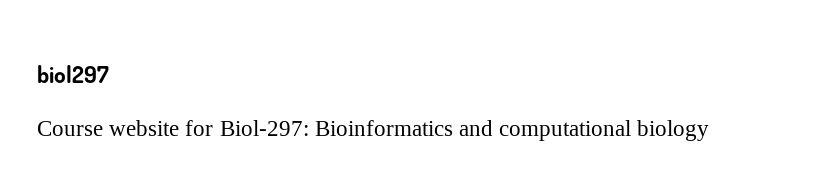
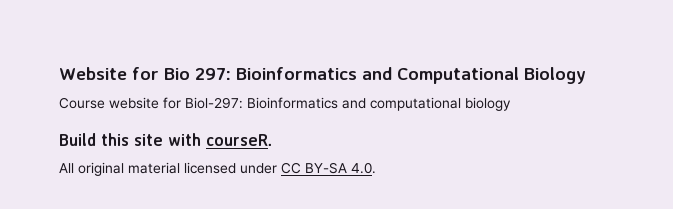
- biol297
+ Website for Bio 297: Bioinformatics and Computational Biology
+ Build this site with courseR.
+ All original material licensed under CC BY-SA 4.0.

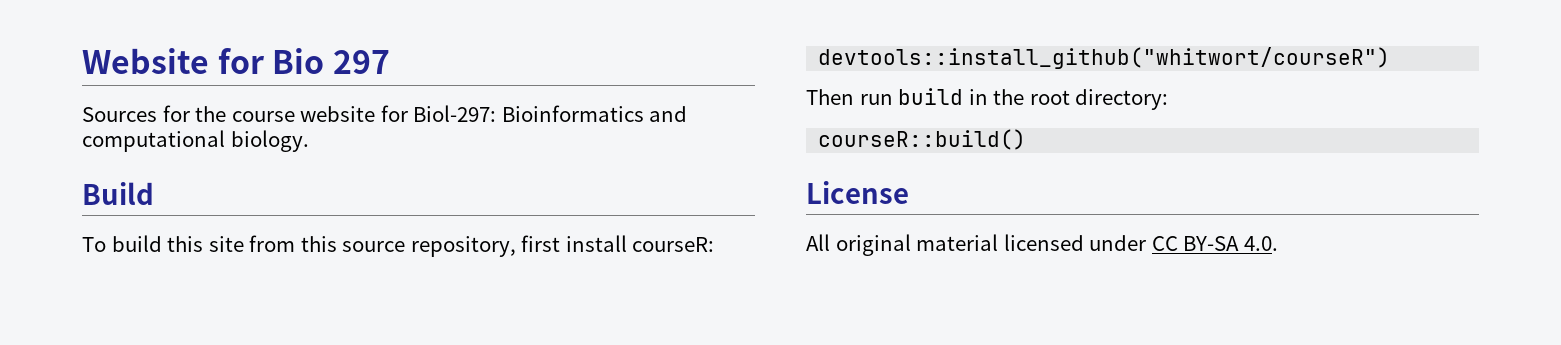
- Website for Bio 297: Bioinformatics and Computational Biology
- Course website for Biol-297: Bioinformatics and computational biology
+ Website for Bio 297
+ Sources for the course website for Biol-297: Bioinformatics and computational biology.
- Build this site with courseR.
+ Build
+ To build this site from this source repository, first install courseR:
+ devtools::install_github("whitwort/courseR")
+ Then run build in the root directory:
+ courseR::build()
+ License

